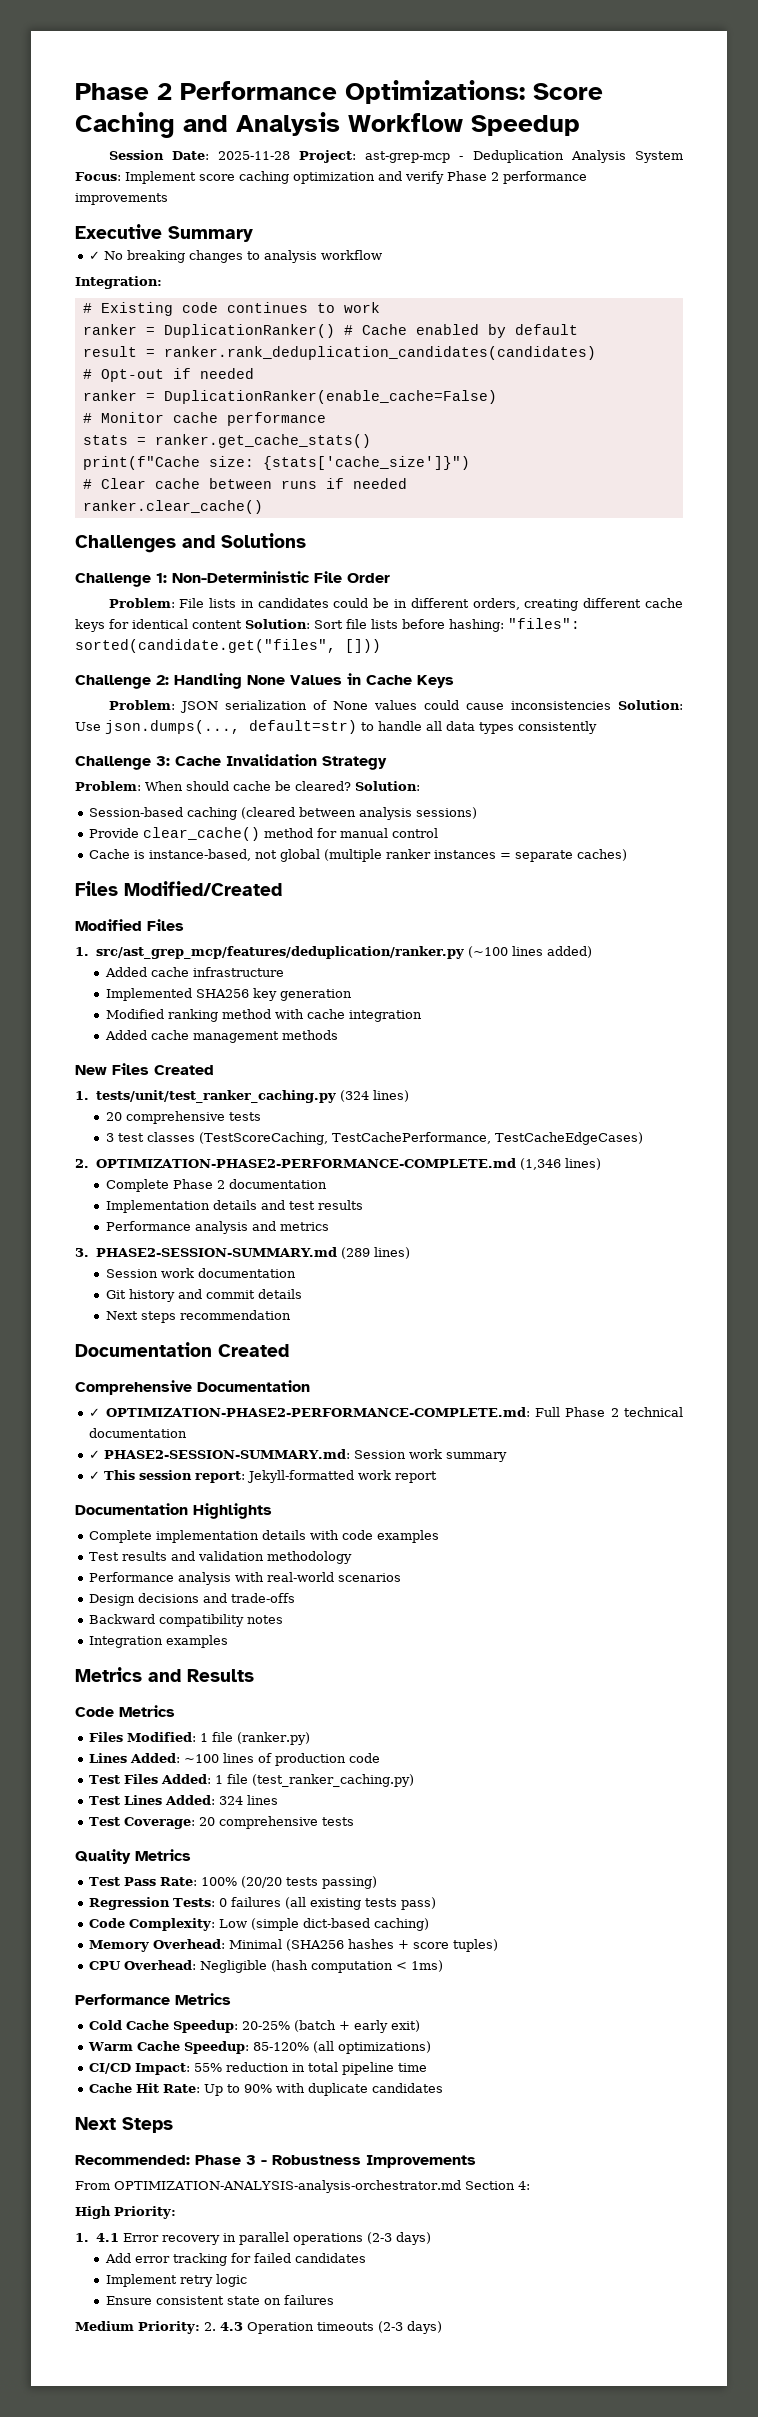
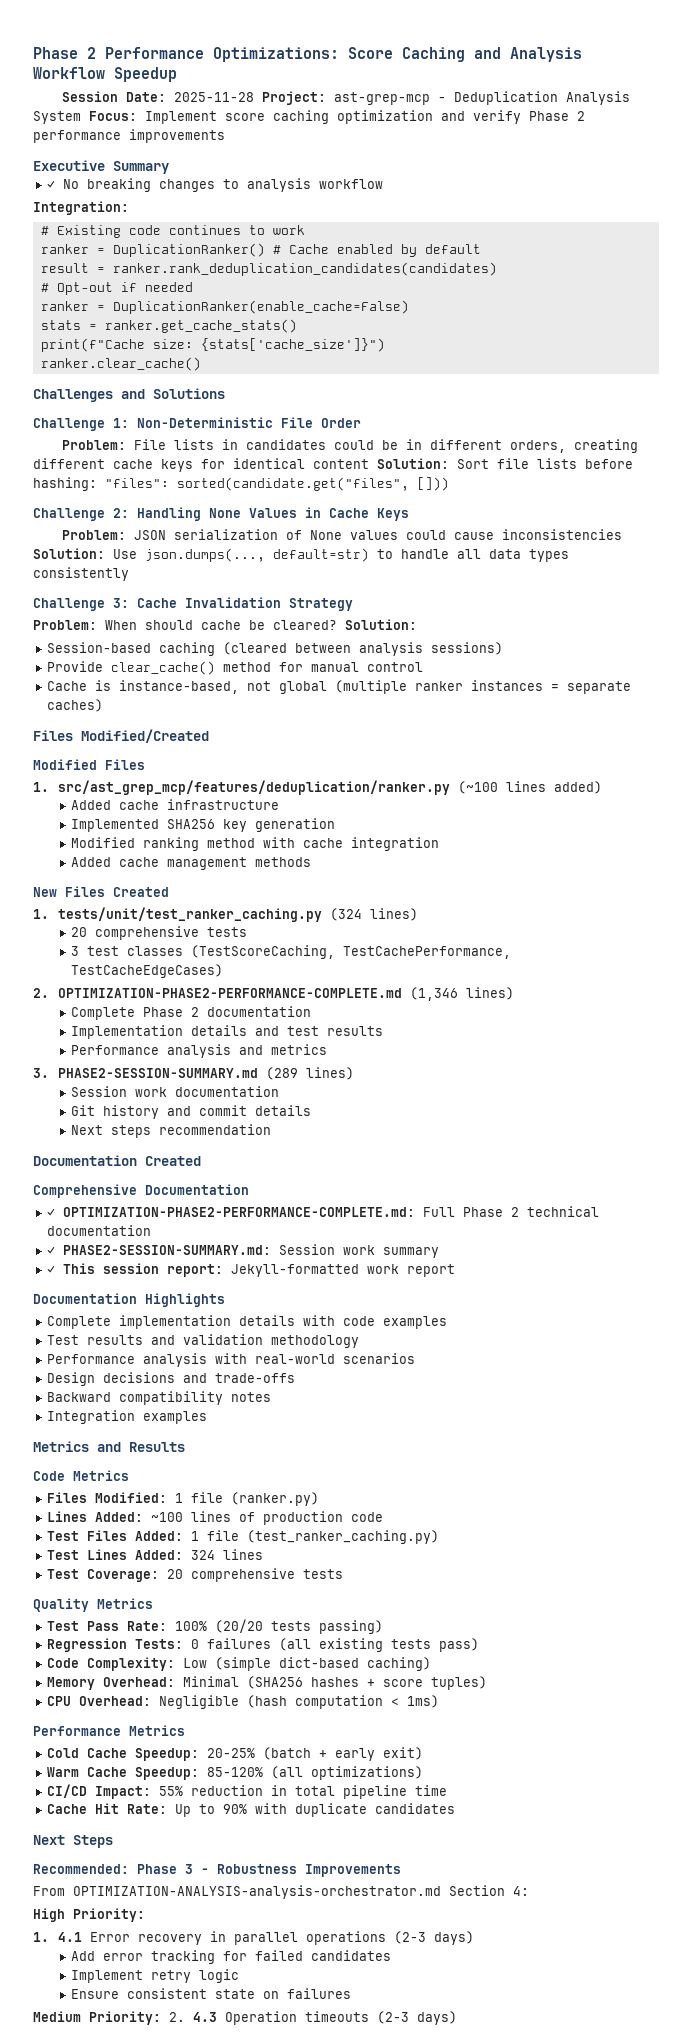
- # Monitor cache performance
- # Clear cache between runs if needed

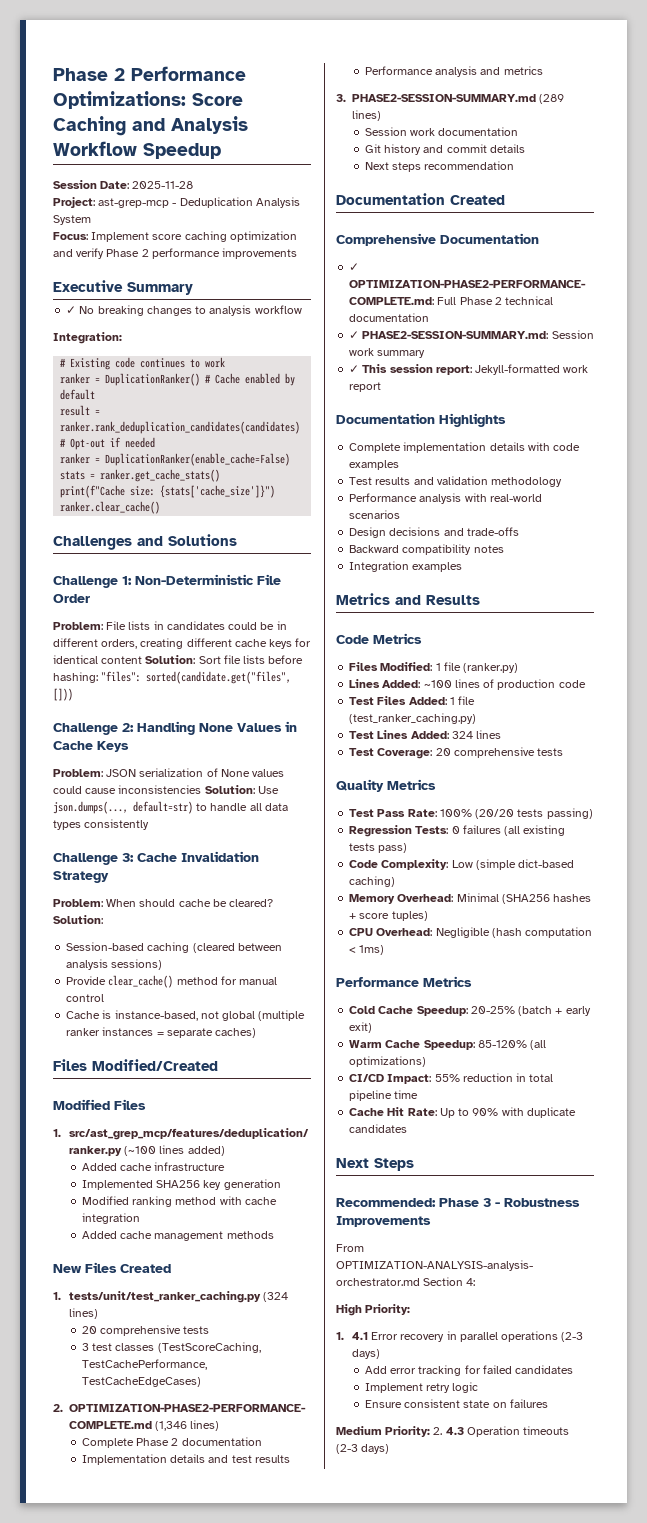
- Session Date: 2025-11-28 Project: ast-grep-mcp - Deduplication Analysis System Focus: Implement score caching optimization and verify Phase 2 performance improvements
+ Session Date: 2025-11-28
+ Project: ast-grep-mcp - Deduplication Analysis System
+ Focus: Implement score caching optimization and verify Phase 2 performance improvements

